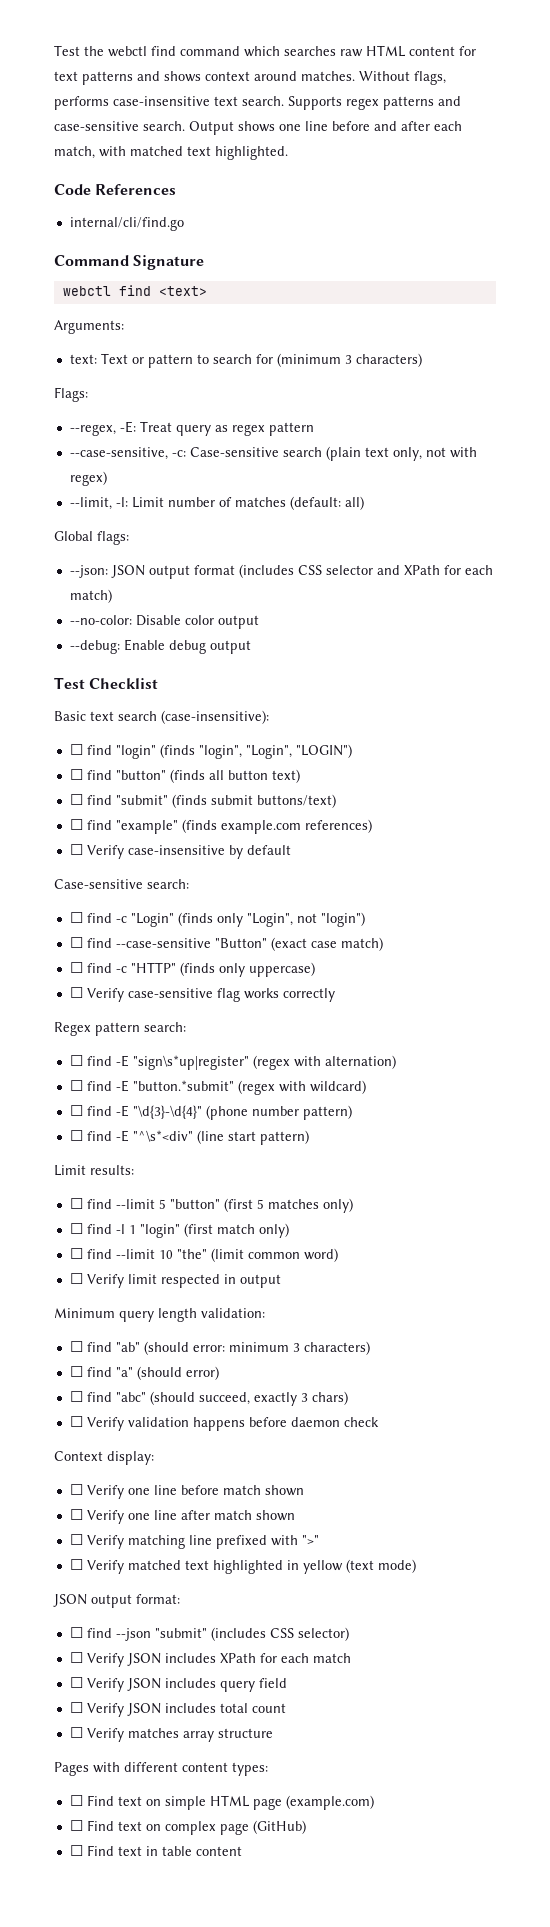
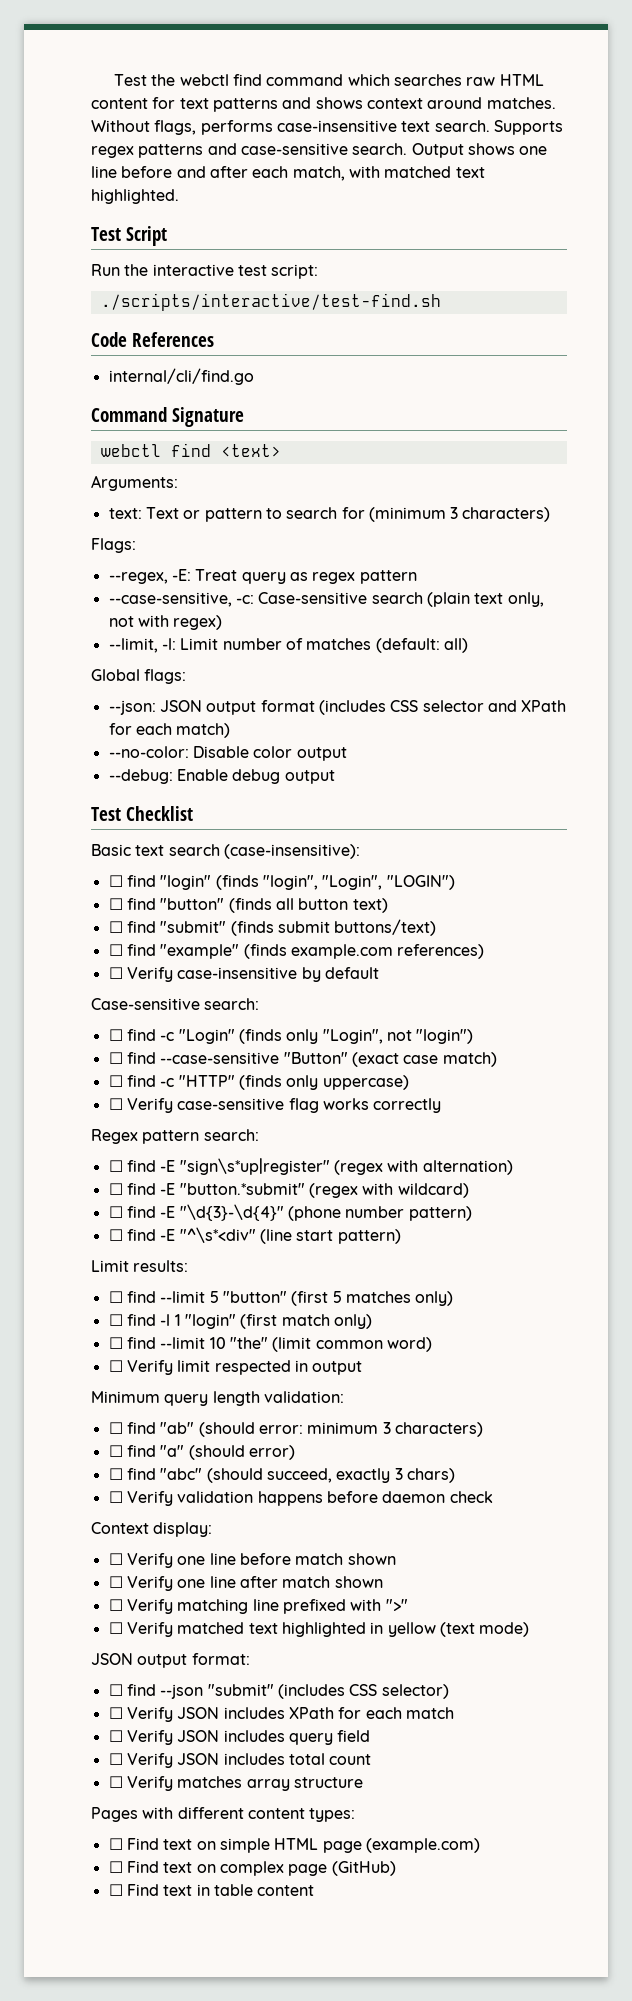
+ Test Script
+ Run the interactive test script:
+ ./scripts/interactive/test-find.sh

